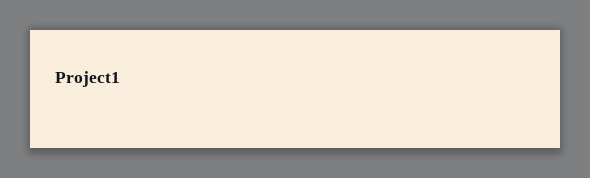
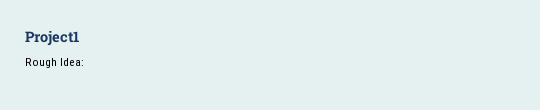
+ Rough Idea:

